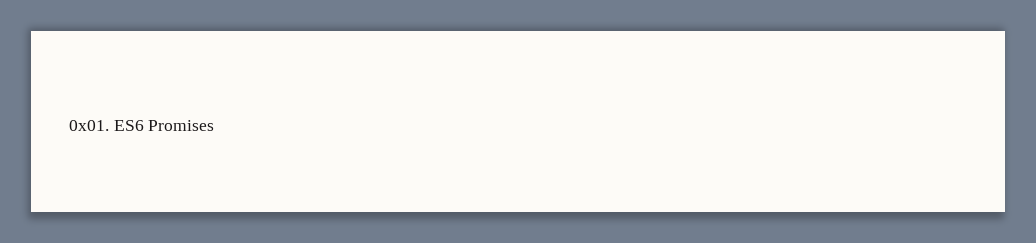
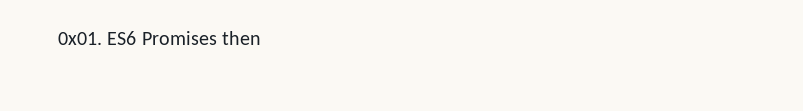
- ES6 Promises
+ ES6 Promises then

